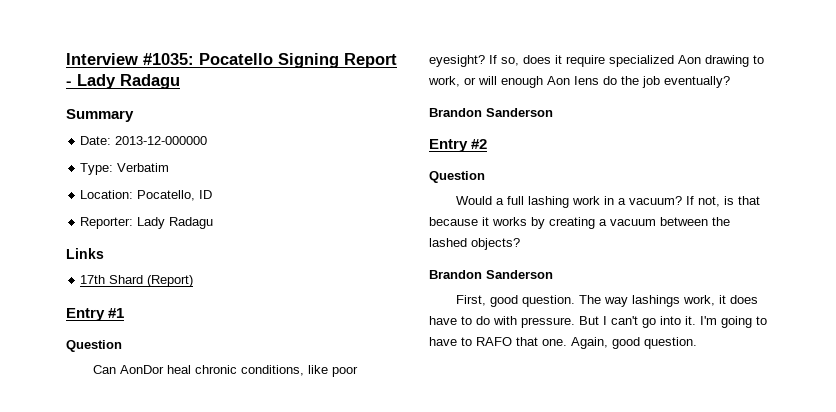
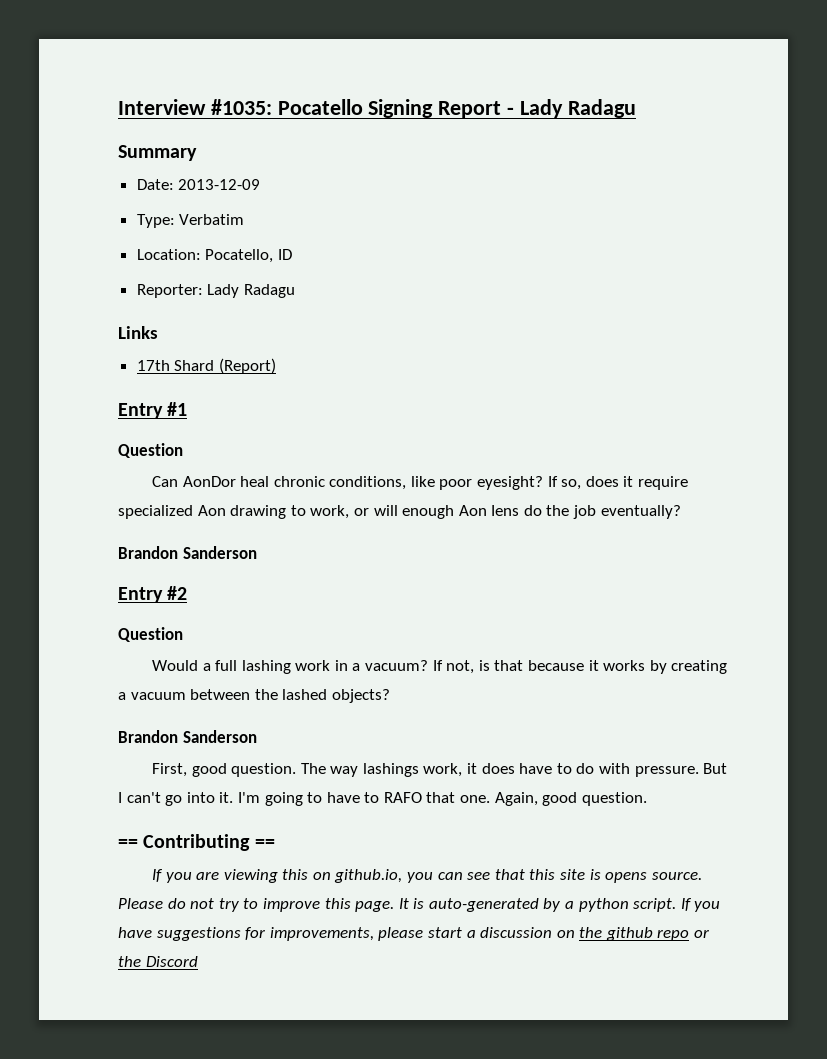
- Date: 2013-12-000000
+ Date: 2013-12-09
+ == Contributing ==
+ If you are viewing this on github.io, you can see that this site is opens source. Please do not try to improve this page. It is auto-generated by a python script. If you have suggestions for improvements, please start a discussion on the github repo or the Discord

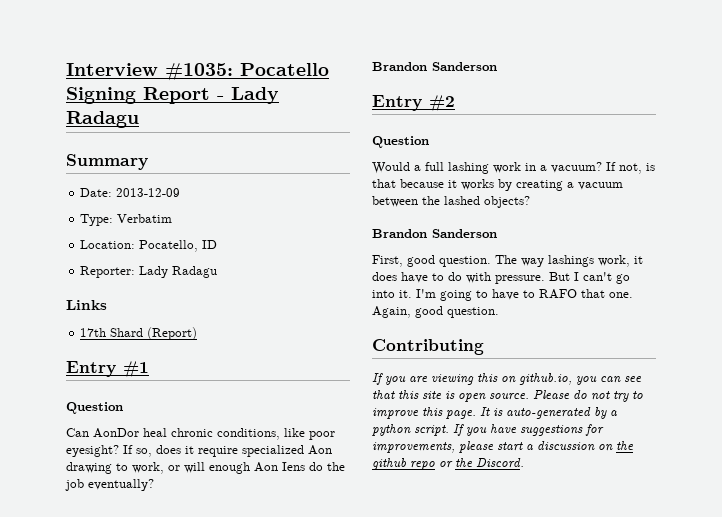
- == Contributing ==
+ Contributing
- If you are viewing this on github.io, you can see that this site is opens source.
+ If you are viewing this on github.io, you can see that this site is open source.
- If you have suggestions for improvements, please start a discussion on the github repo or the Discord
+ If you have suggestions for improvements, please start a discussion on the github repo or the Discord.

